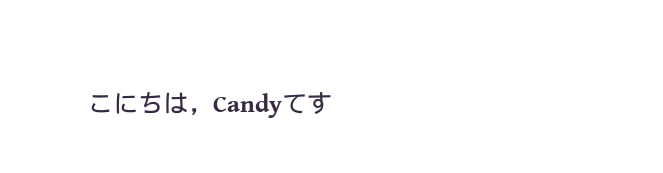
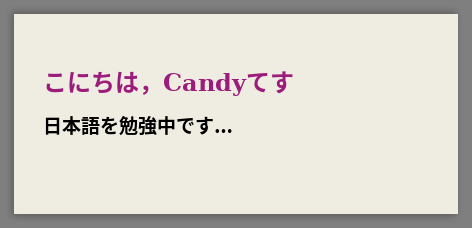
+ 日本語を勉強中です…

